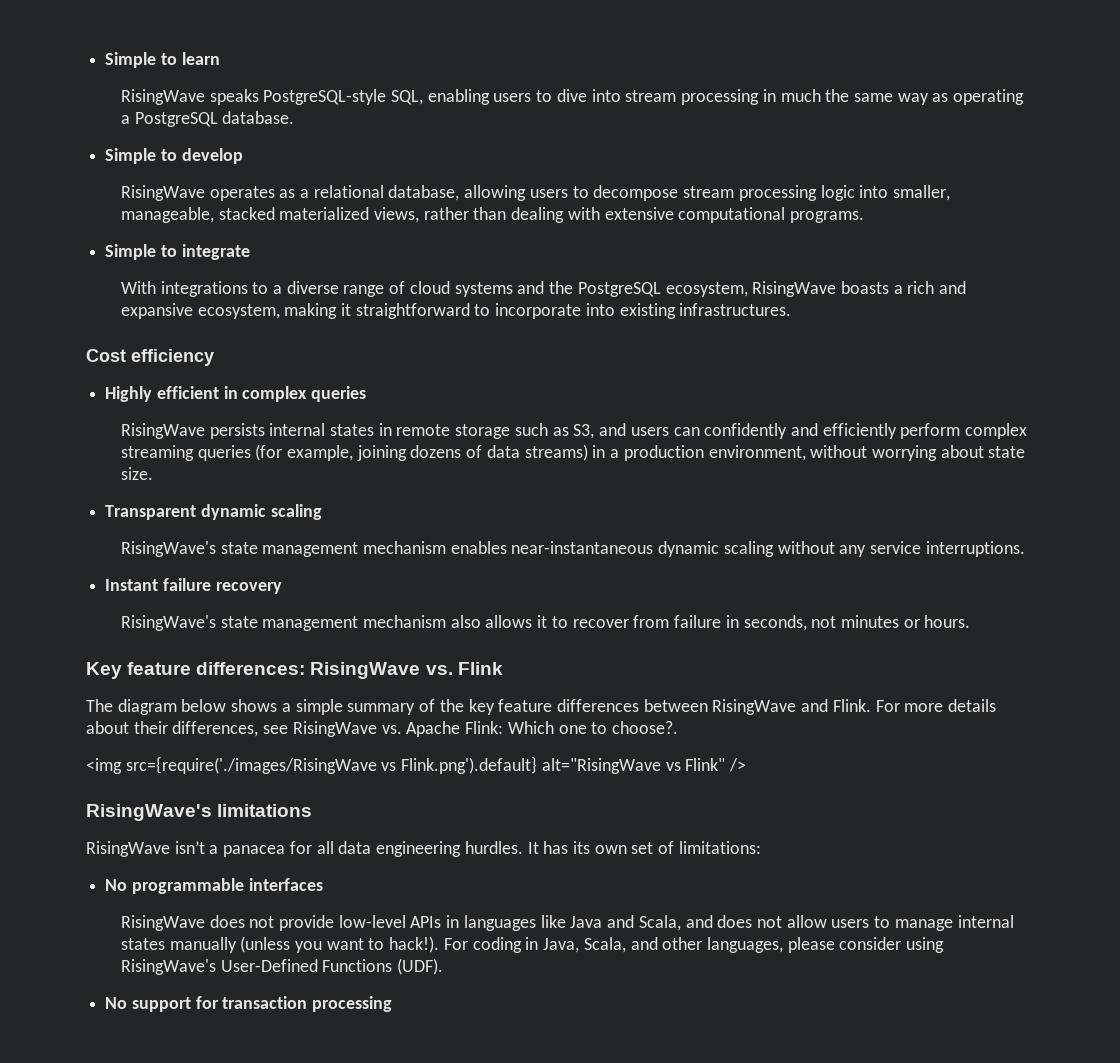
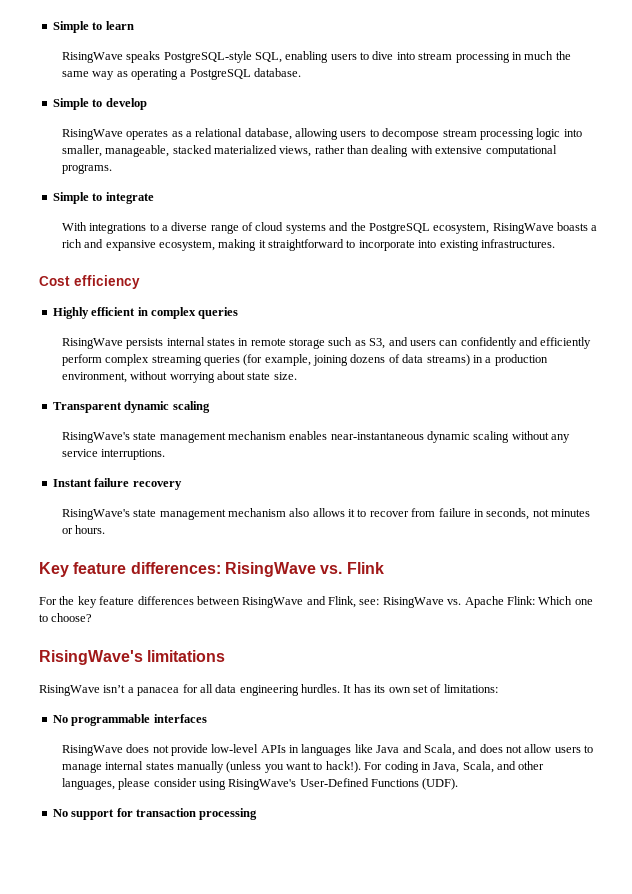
- The diagram below shows a simple summary of the key feature differences between RisingWave and Flink. For more details about their differences, see RisingWave vs. Apache Flink: Which one to choose?.
- <img src={require('./images/RisingWave vs Flink.png').default} alt="RisingWave vs Flink" />
+ For the key feature differences between RisingWave and Flink, see: RisingWave vs. Apache Flink: Which one to choose?

